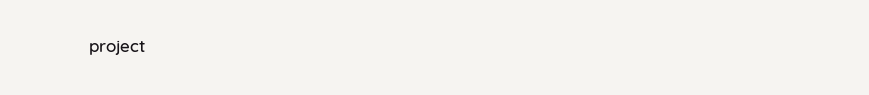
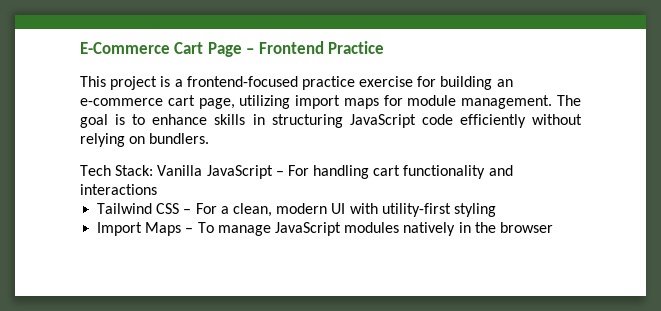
- project
+ E-Commerce Cart Page – Frontend Practice
+ This project is a frontend-focused practice exercise for building an e-commerce cart page, utilizing import maps for module management. The goal is to enhance skills in structuring JavaScript code efficiently without relying on bundlers.
+ Tech Stack: Vanilla JavaScript – For handling cart functionality and interactions
+ Tailwind CSS – For a clean, modern UI with utility-first styling
+ Import Maps – To manage JavaScript modules natively in the browser

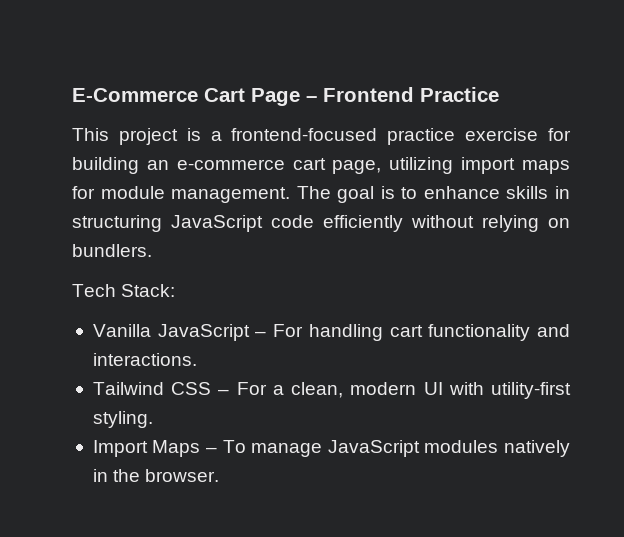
- Tech Stack: Vanilla JavaScript – For handling cart functionality and interactions
+ Tech Stack:
+ Vanilla JavaScript – For handling cart functionality and interactions.
- Tailwind CSS – For a clean, modern UI with utility-first styling
+ Tailwind CSS – For a clean, modern UI with utility-first styling.
- Import Maps – To manage JavaScript modules natively in the browser
+ Import Maps – To manage JavaScript modules natively in the browser.

